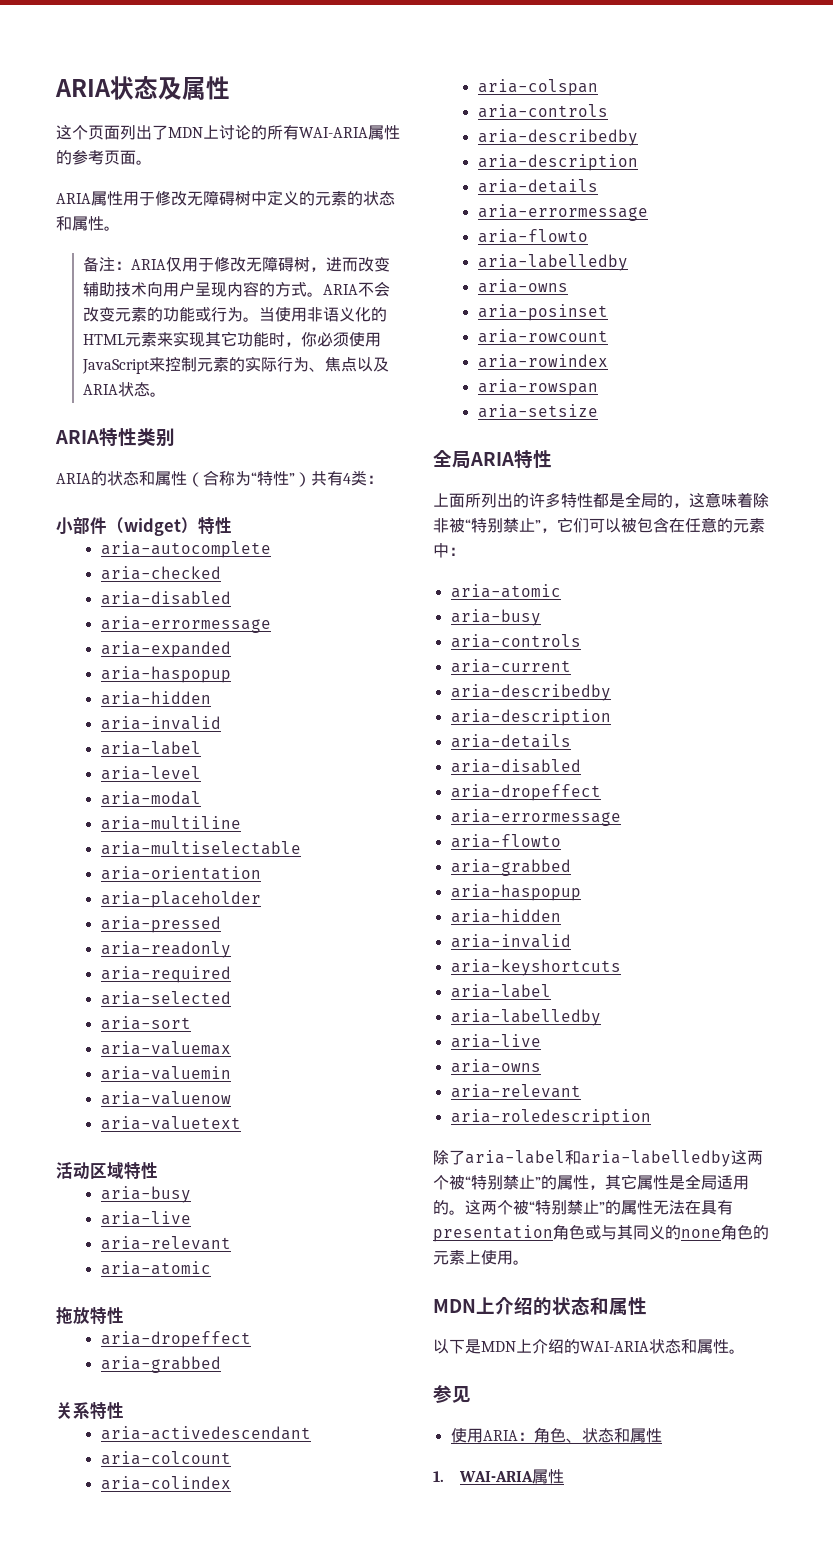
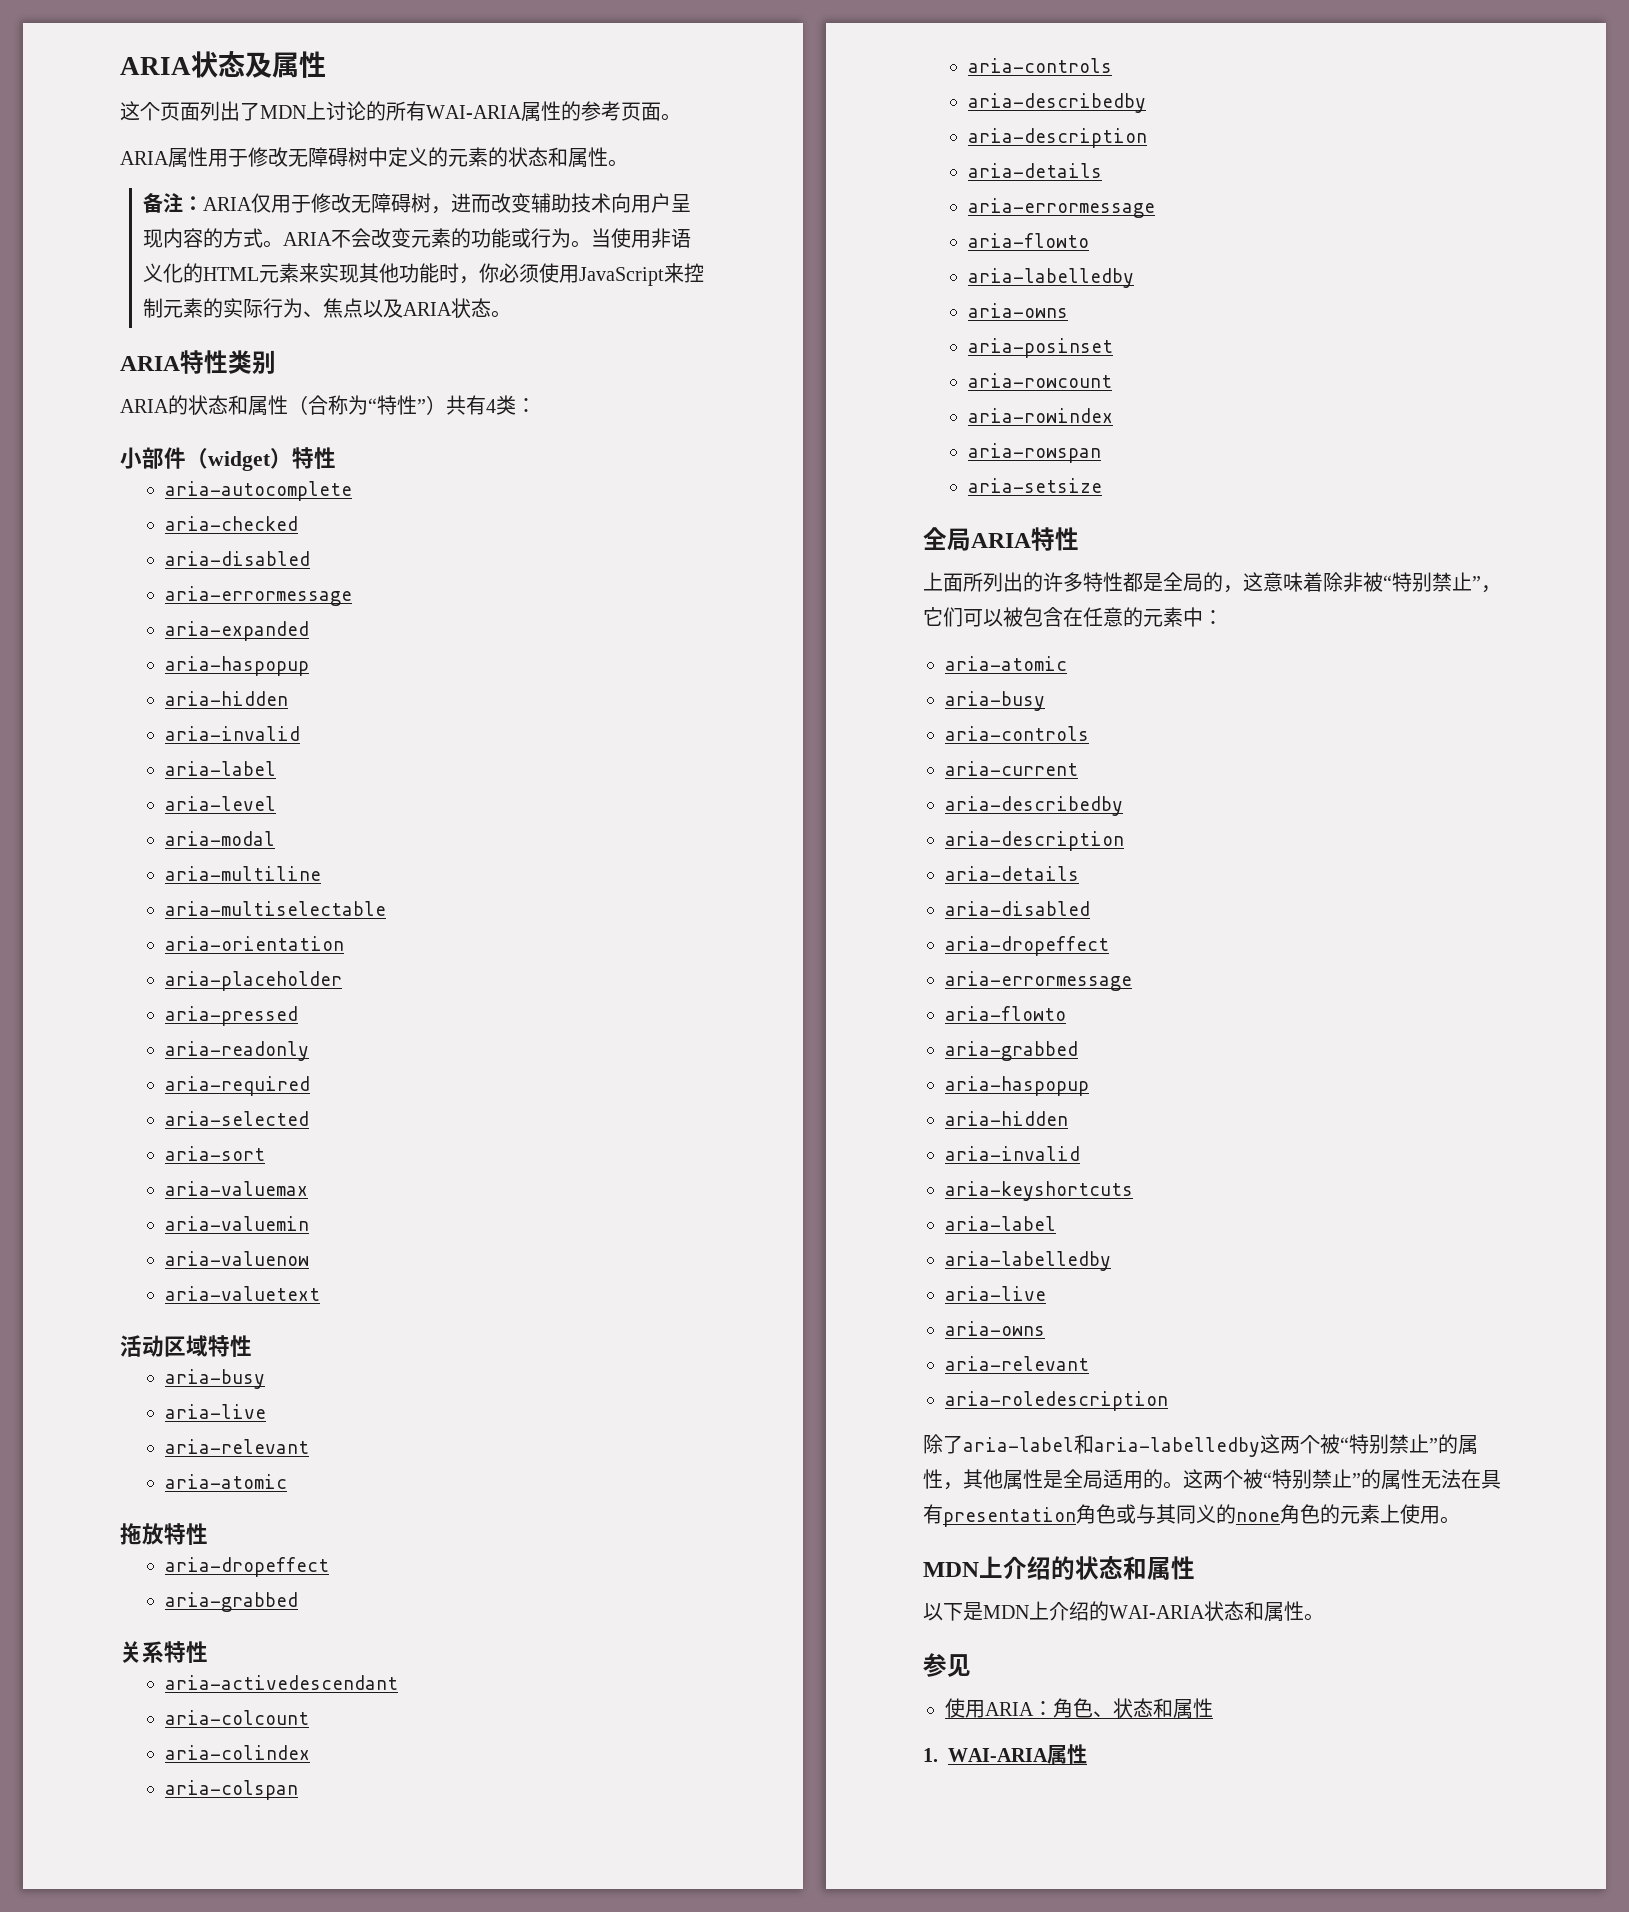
- 当使用非语义化的HTML元素来实现其它功能时，你必须使用JavaScript来控制元素的实际行为、焦点以及ARIA状态。
+ 当使用非语义化的HTML元素来实现其他功能时，你必须使用JavaScript来控制元素的实际行为、焦点以及ARIA状态。
- 除了aria-label和aria-labelledby这两个被“特别禁止”的属性，其它属性是全局适用的。
+ 除了aria-label和aria-labelledby这两个被“特别禁止”的属性，其他属性是全局适用的。

